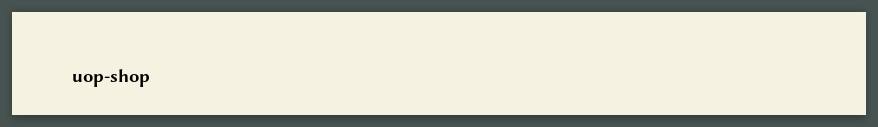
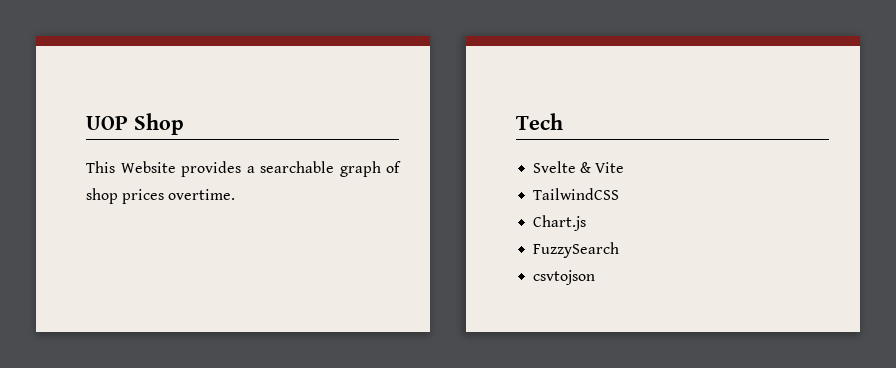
- uop-shop
+ UOP Shop
+ This Website provides a searchable graph of shop prices overtime.
+ Tech
+ Svelte & Vite
+ TailwindCSS
+ Chart.js
+ FuzzySearch
+ csvtojson

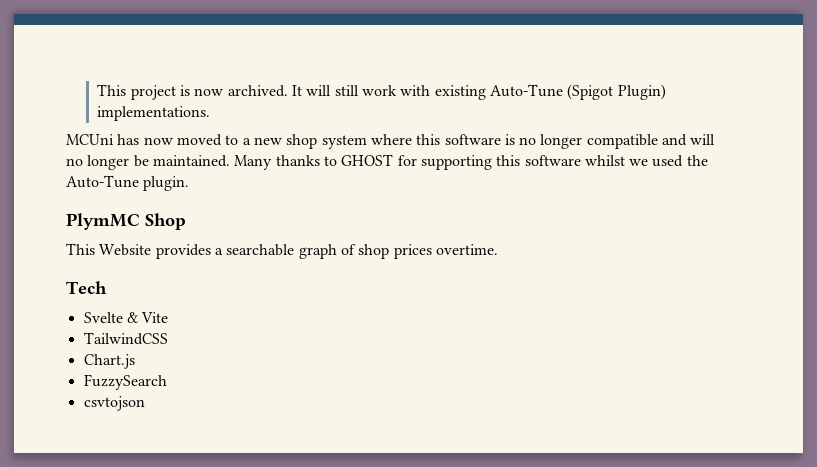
- UOP Shop
+ This project is now archived. It will still work with existing Auto-Tune (Spigot Plugin) implementations.
+ MCUni has now moved to a new shop system where this software is no longer compatible and will no longer be maintained. Many thanks to GHOST for supporting this software whilst we used the Auto-Tune plugin.
+ PlymMC Shop

